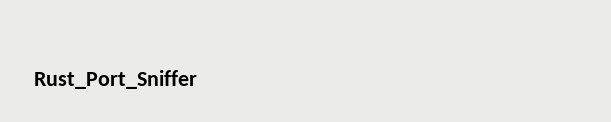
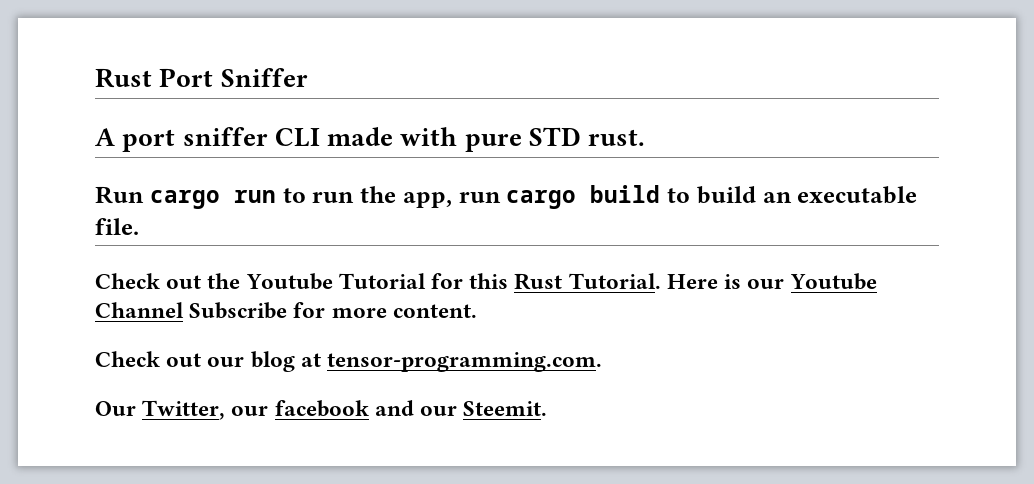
- Rust_Port_Sniffer
+ Rust Port Sniffer
+ A port sniffer CLI made with pure STD rust.
+ Run cargo run to run the app, run cargo build to build an executable file.
+ Check out the Youtube Tutorial for this Rust Tutorial. Here is our Youtube Channel Subscribe for more content.
+ Check out our blog at tensor-programming.com.
+ Our Twitter, our facebook and our Steemit.

